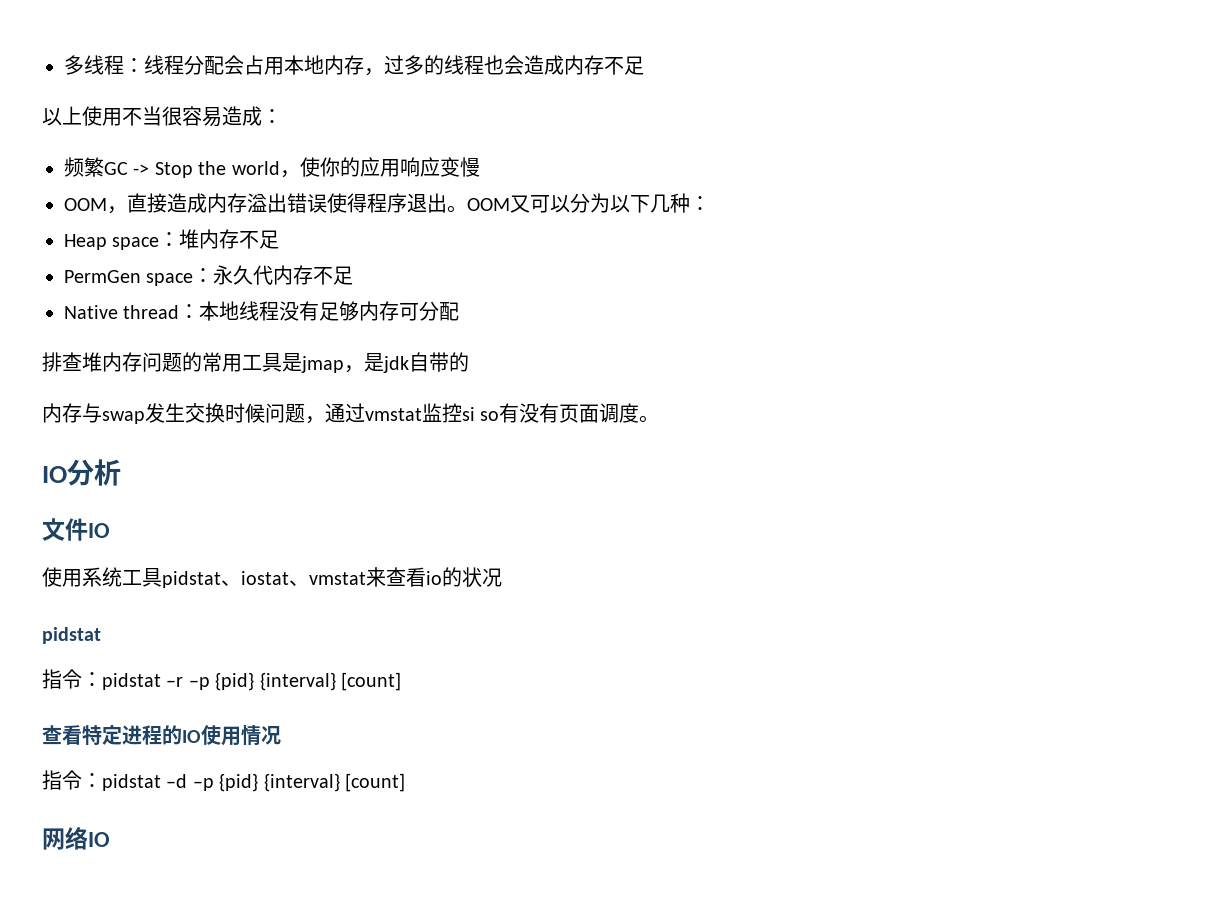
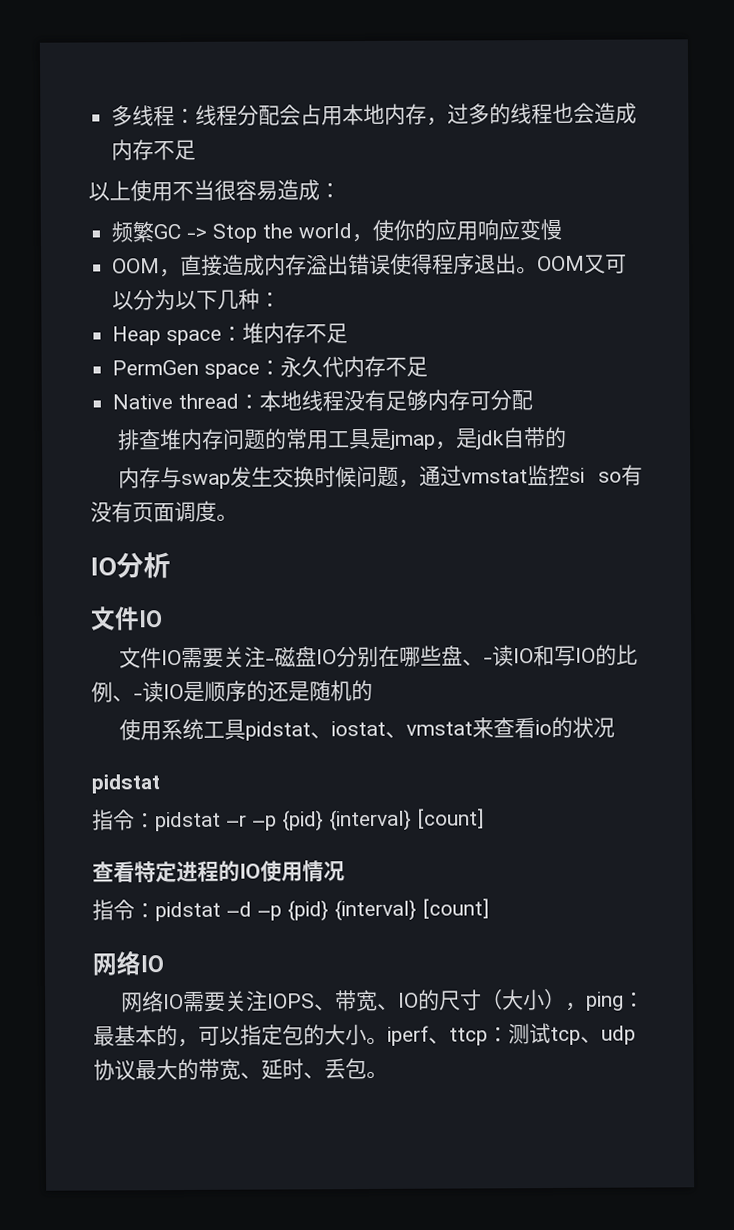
+ 文件IO需要关注-磁盘IO分别在哪些盘、-读IO和写IO的比例、-读IO是顺序的还是随机的
+ 网络IO需要关注IOPS、带宽、IO的尺寸（大小），ping：最基本的，可以指定包的大小。iperf、ttcp：测试tcp、udp协议最大的带宽、延时、丢包。

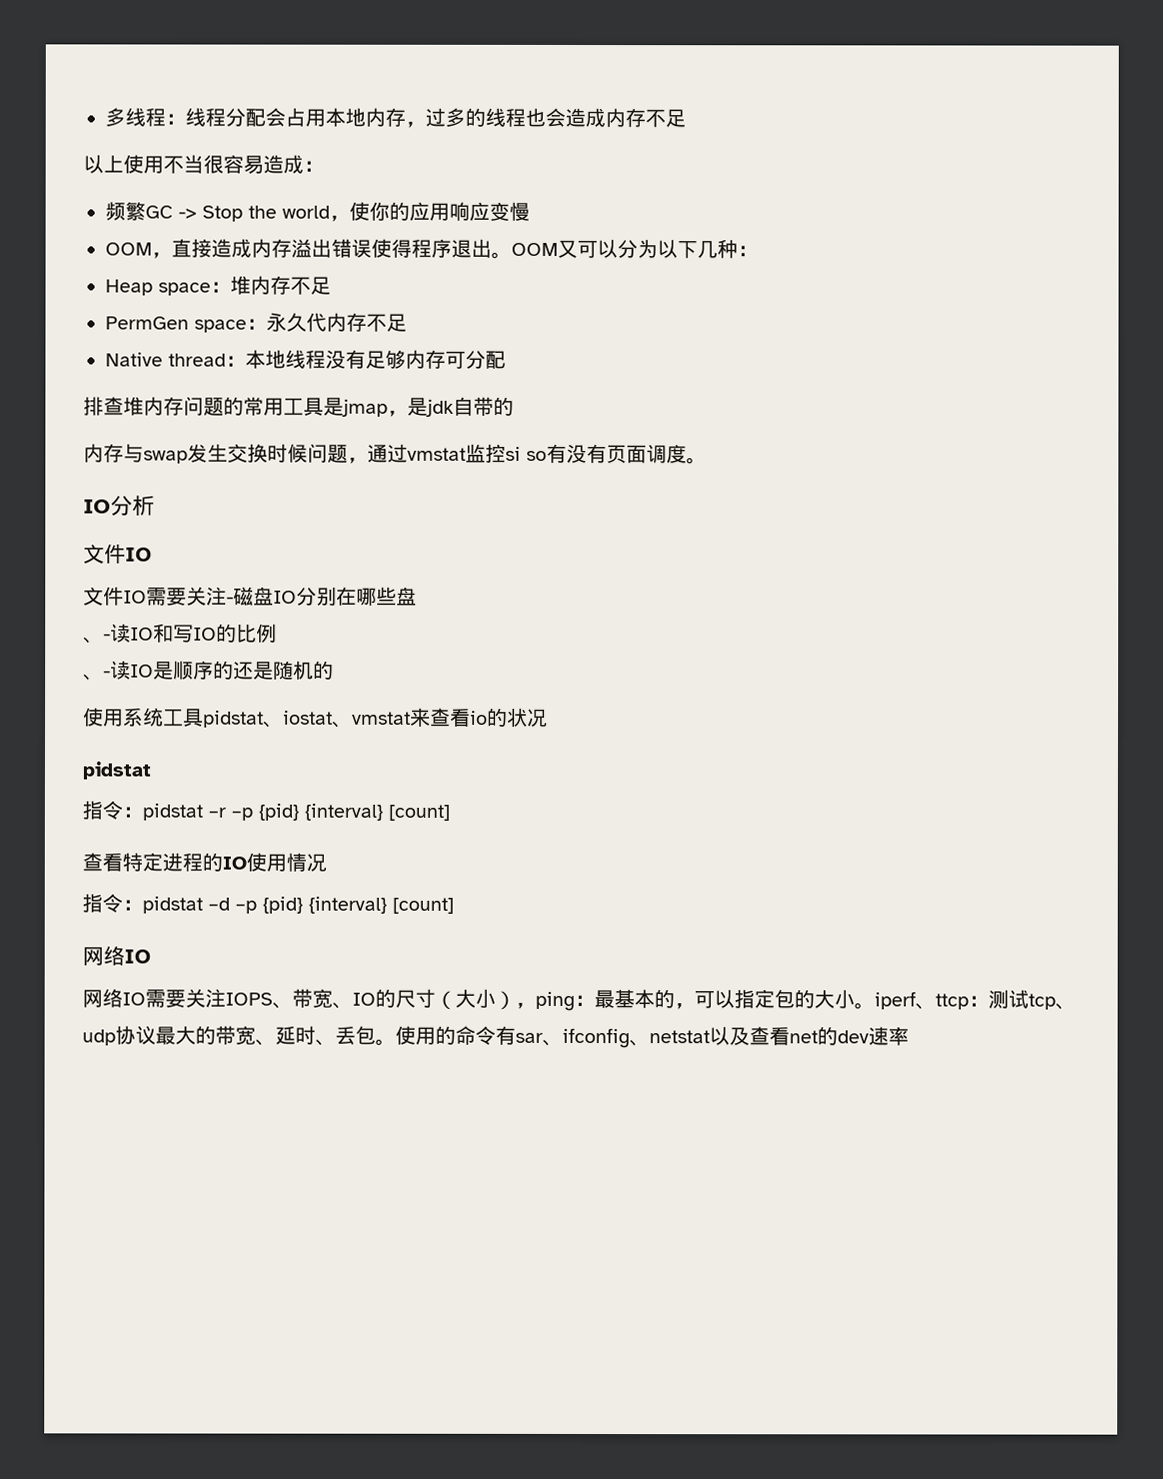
- 文件IO需要关注-磁盘IO分别在哪些盘、-读IO和写IO的比例、-读IO是顺序的还是随机的
+ 文件IO需要关注-磁盘IO分别在哪些盘
+ 、-读IO和写IO的比例
+ 、-读IO是顺序的还是随机的
+ 使用的命令有sar、ifconfig、netstat以及查看net的dev速率

